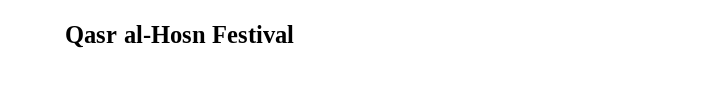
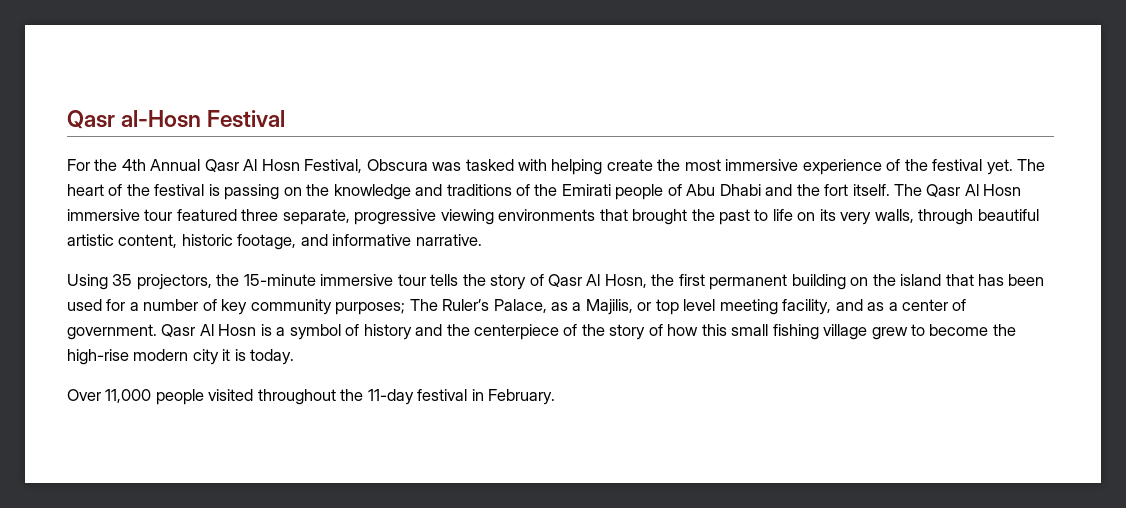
+ For the 4th Annual Qasr Al Hosn Festival, Obscura was tasked with helping create the most immersive experience of the festival yet. The heart of the festival is passing on the knowledge and traditions of the Emirati people of Abu Dhabi and the fort itself. The Qasr Al Hosn immersive tour featured three separate, progressive viewing environments that brought the past to life on its very walls, through beautiful artistic content, historic footage, and informative narrative.
+ Using 35 projectors, the 15-minute immersive tour tells the story of Qasr Al Hosn, the first permanent building on the island that has been used for a number of key community purposes; The Ruler’s Palace, as a Majilis, or top level meeting facility, and as a center of government. Qasr Al Hosn is a symbol of history and the centerpiece of the story of how this small fishing village grew to become the high-rise modern city it is today.
+ Over 11,000 people visited throughout the 11-day festival in February.

